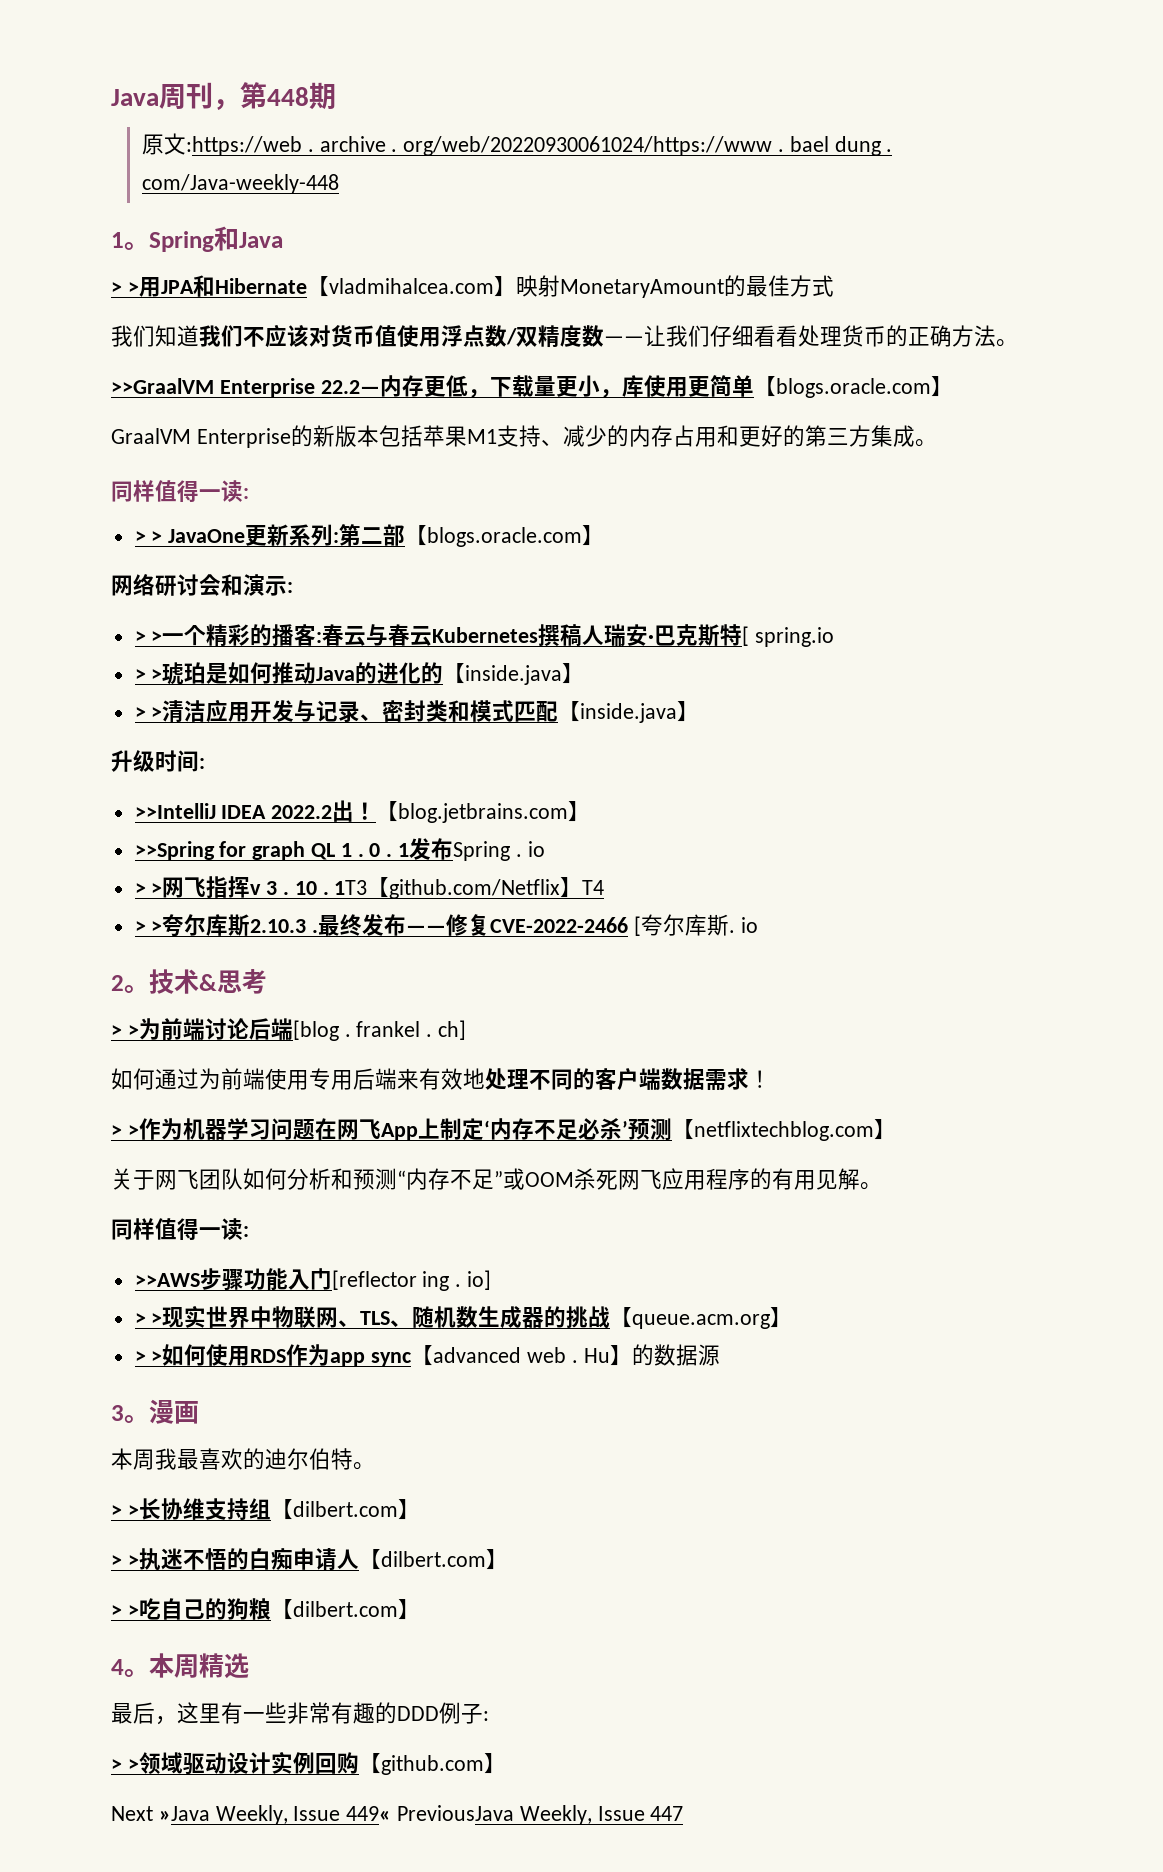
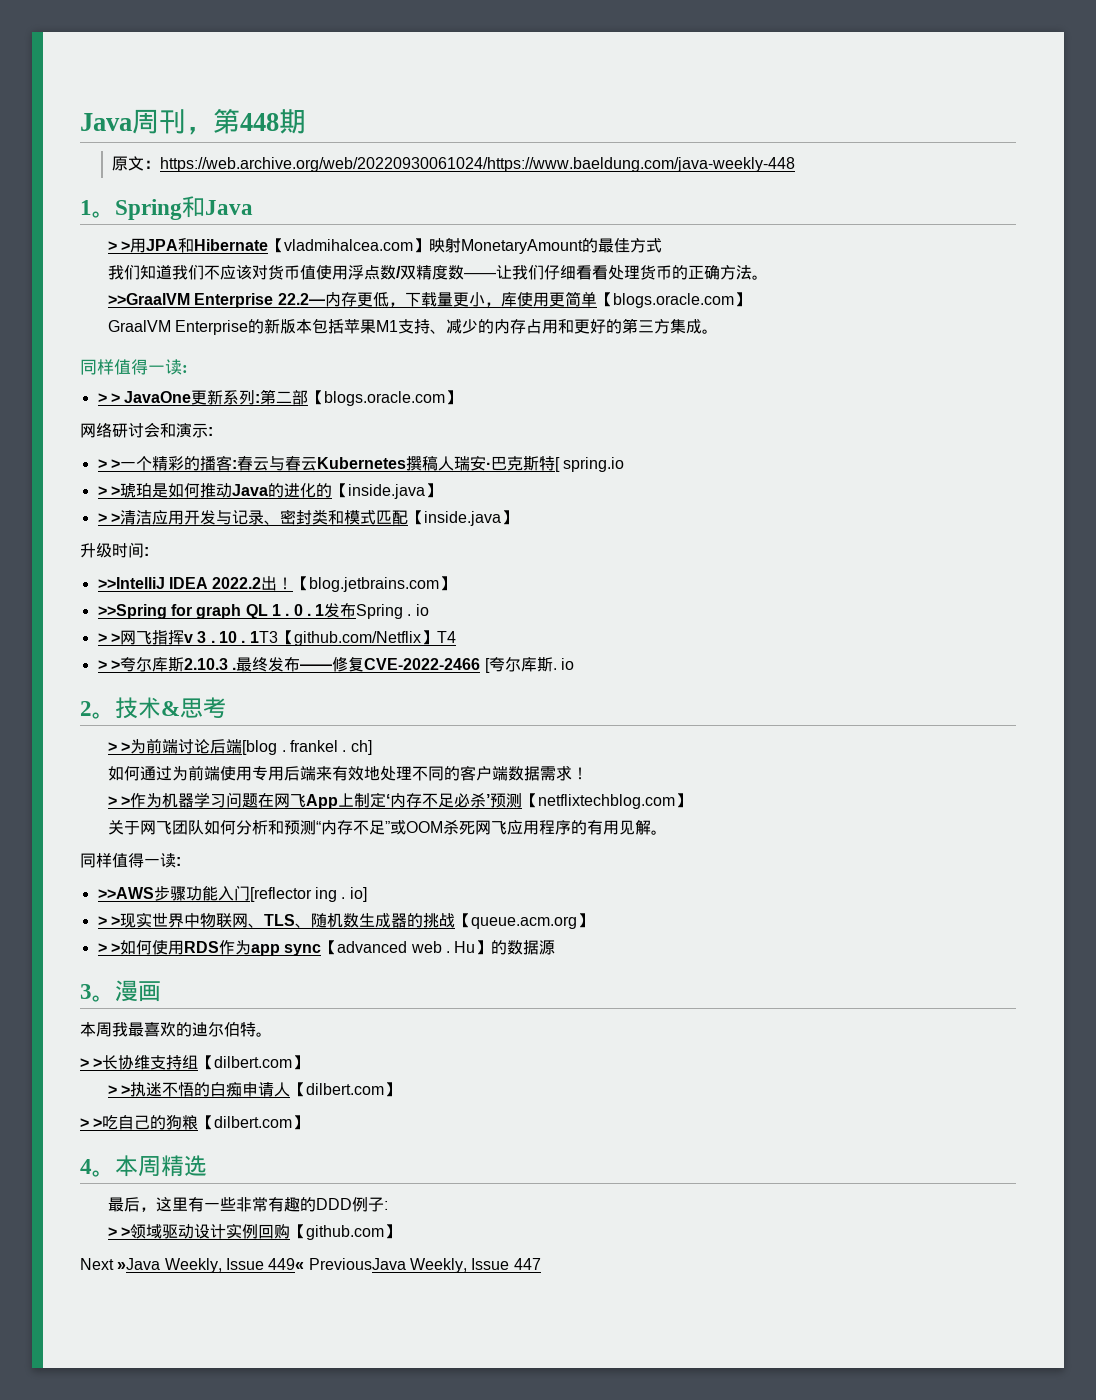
- 原文:https://web . archive . org/web/20220930061024/https://www . bael dung . com/Java-weekly-448
+ 原文：https://web.archive.org/web/20220930061024/https://www.baeldung.com/java-weekly-448

